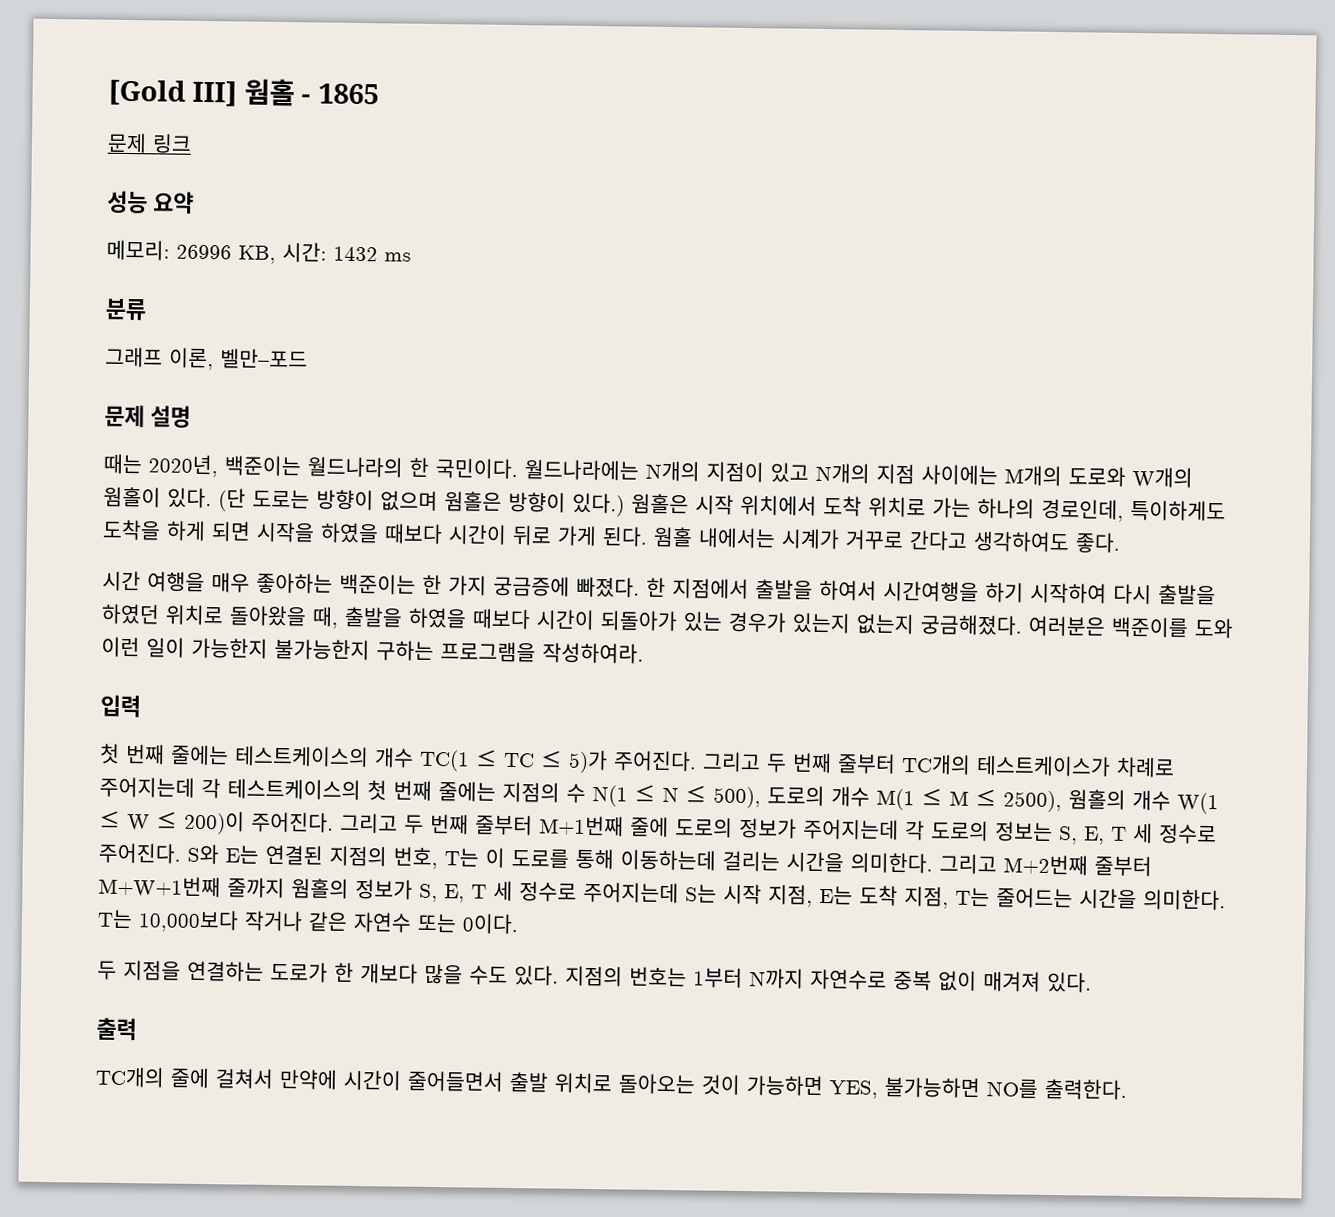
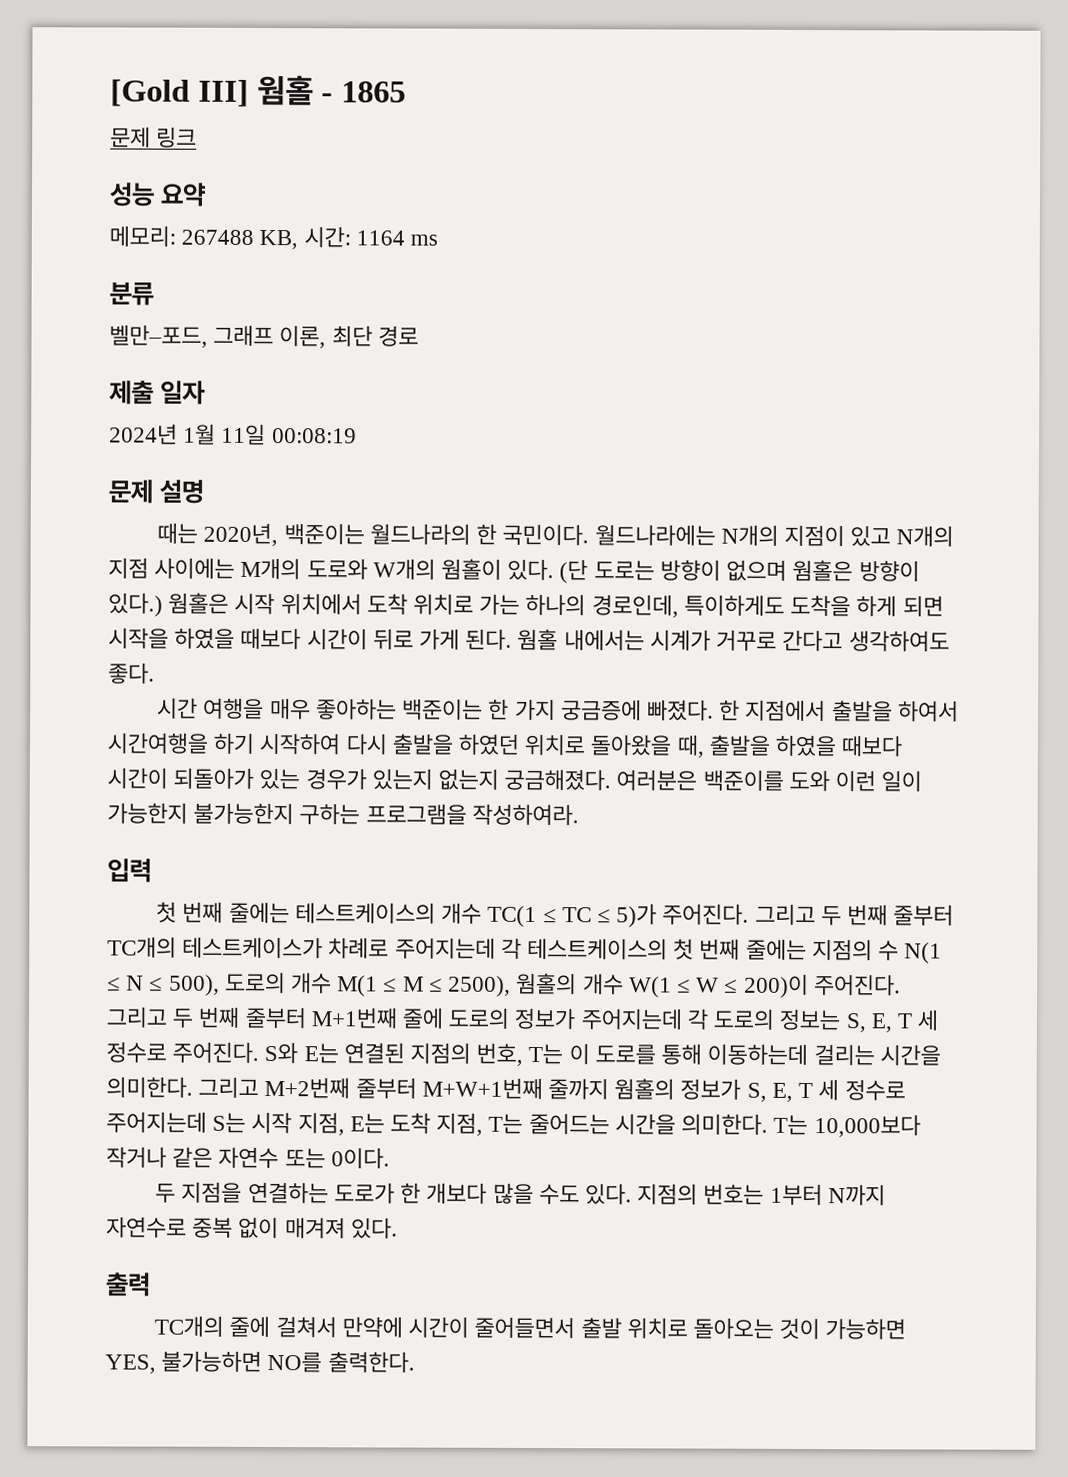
- 메모리: 26996 KB, 시간: 1432 ms
+ 메모리: 267488 KB, 시간: 1164 ms
- 그래프 이론, 벨만–포드
+ 벨만–포드, 그래프 이론, 최단 경로
+ 제출 일자
+ 2024년 1월 11일 00:08:19

